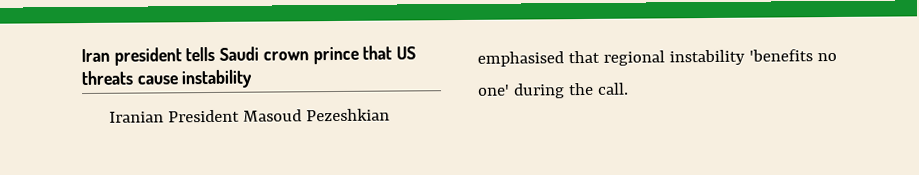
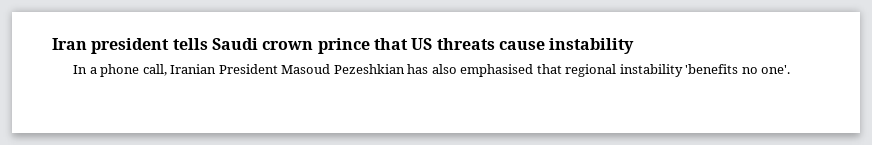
- Iranian President Masoud Pezeshkian emphasised that regional instability 'benefits no one' during the call.
+ In a phone call, Iranian President Masoud Pezeshkian has also emphasised that regional instability 'benefits no one'.

